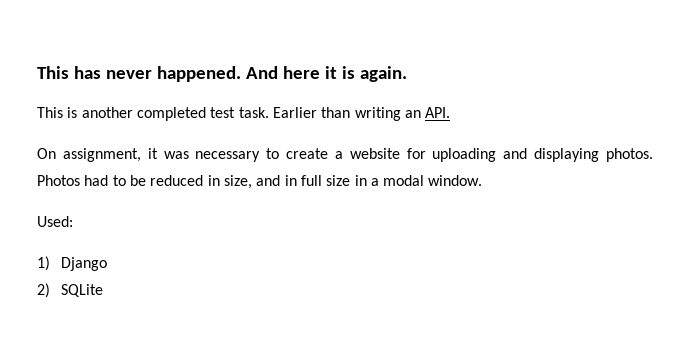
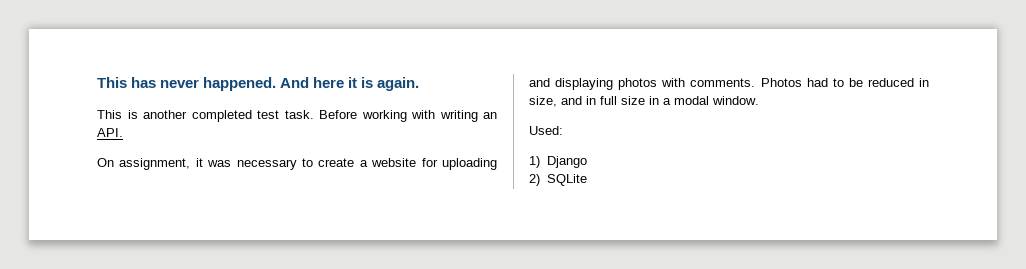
- Earlier than writing an API.
+ Before working with writing an API.
- On assignment, it was necessary to create a website for uploading and displaying photos.
+ On assignment, it was necessary to create a website for uploading and displaying photos with comments.

